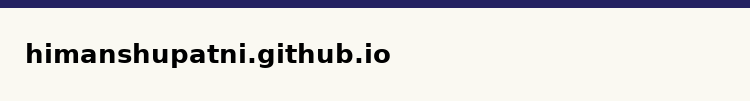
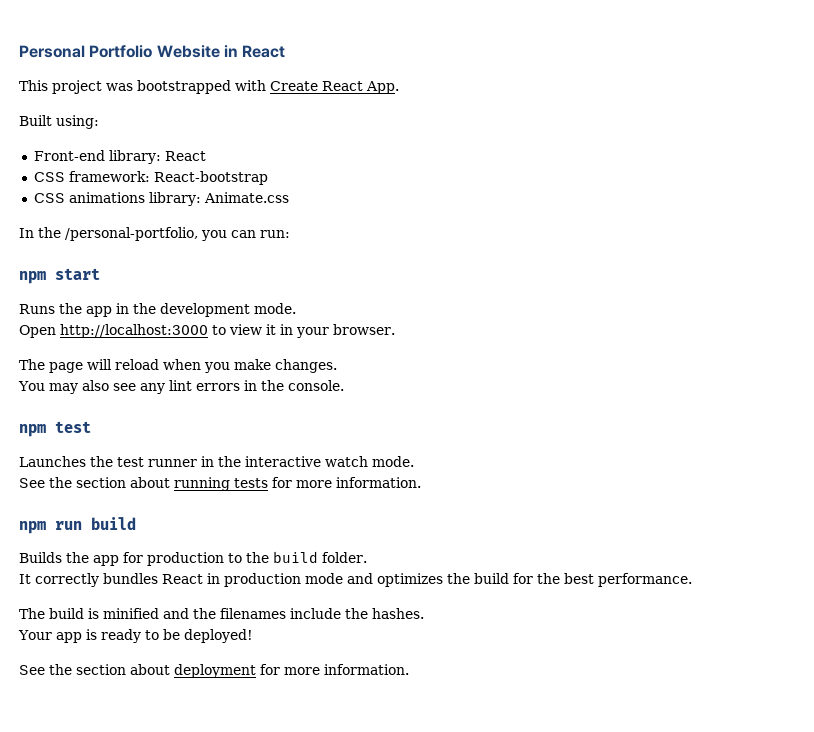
- himanshupatni.github.io
+ Personal Portfolio Website in React
+ This project was bootstrapped with Create React App.
+ Built using:
+ Front-end library: React
+ CSS framework: React-bootstrap
+ CSS animations library: Animate.css
+ In the /personal-portfolio, you can run:
+ npm start
+ Runs the app in the development mode.
+ Open http://localhost:3000 to view it in your browser.
+ The page will reload when you make changes.
+ You may also see any lint errors in the console.
+ npm test
+ Launches the test runner in the interactive watch mode.
+ See the section about running tests for more information.
+ npm run build
+ Builds the app for production to the build folder.
+ It correctly bundles React in production mode and optimizes the build for the best performance.
+ The build is minified and the filenames include the hashes.
+ Your app is ready to be deployed!
+ See the section about deployment for more information.

